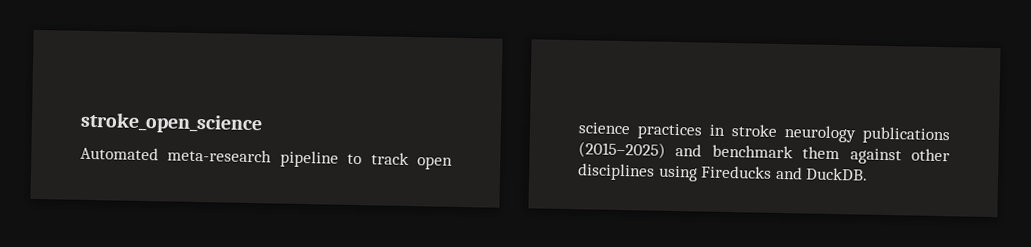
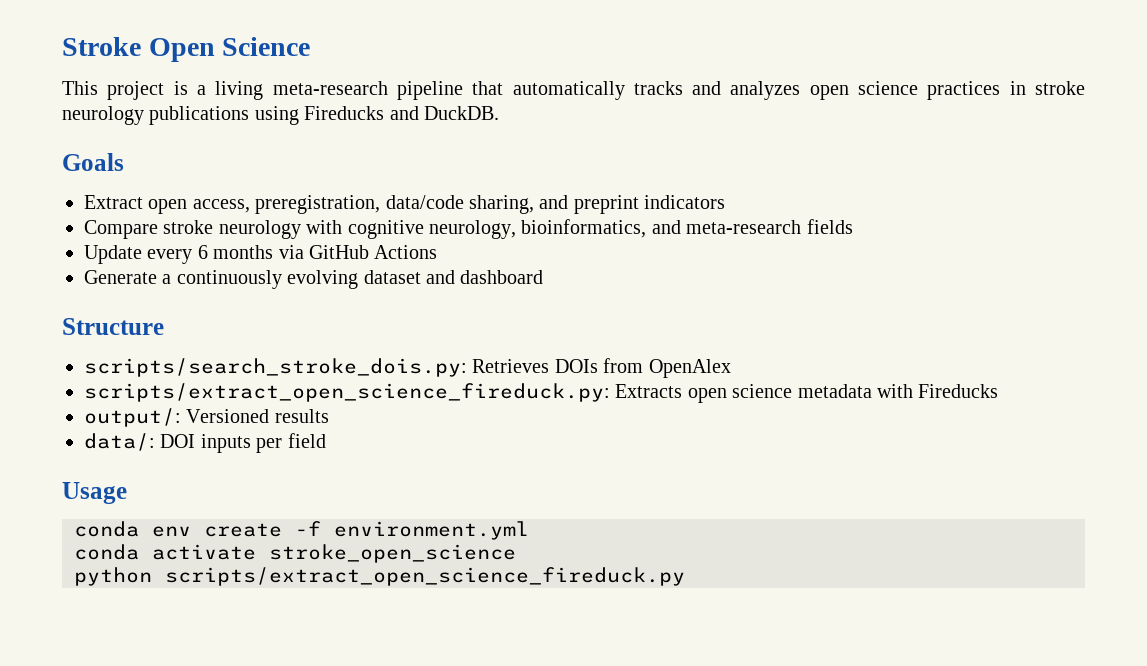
- stroke_open_science
- Automated meta-research pipeline to track open science practices in stroke neurology publications (2015–2025) and benchmark them against other disciplines using Fireducks and DuckDB.
+ Stroke Open Science
+ This project is a living meta-research pipeline that automatically tracks and analyzes open science practices in stroke neurology publications using Fireducks and DuckDB.
+ Goals
+ Extract open access, preregistration, data/code sharing, and preprint indicators
+ Compare stroke neurology with cognitive neurology, bioinformatics, and meta-research fields
+ Update every 6 months via GitHub Actions
+ Generate a continuously evolving dataset and dashboard
+ Structure
+ scripts/search_stroke_dois.py: Retrieves DOIs from OpenAlex
+ scripts/extract_open_science_fireduck.py: Extracts open science metadata with Fireducks
+ output/: Versioned results
+ data/: DOI inputs per field
+ Usage
+ conda env create -f environment.yml
+ conda activate stroke_open_science
+ python scripts/extract_open_science_fireduck.py

